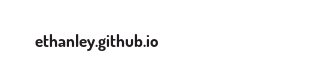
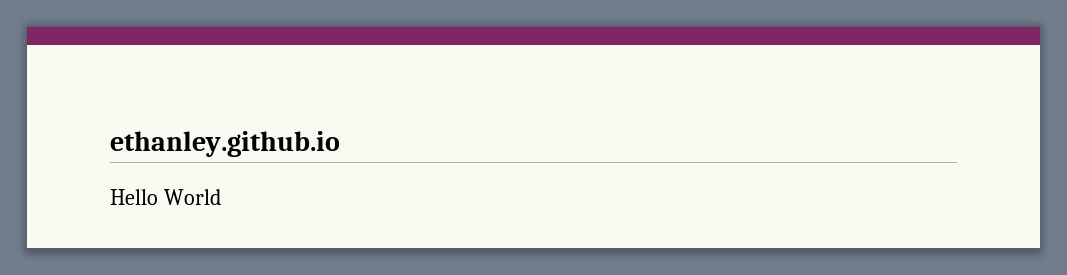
+ Hello World

